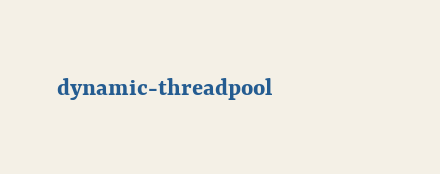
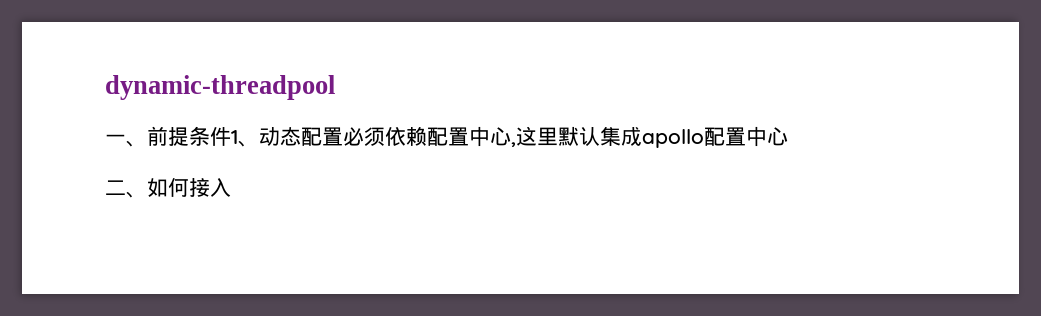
+ 一、前提条件1、动态配置必须依赖配置中心,这里默认集成apollo配置中心
+ 二、如何接入

